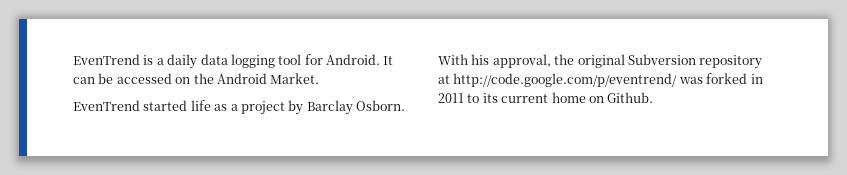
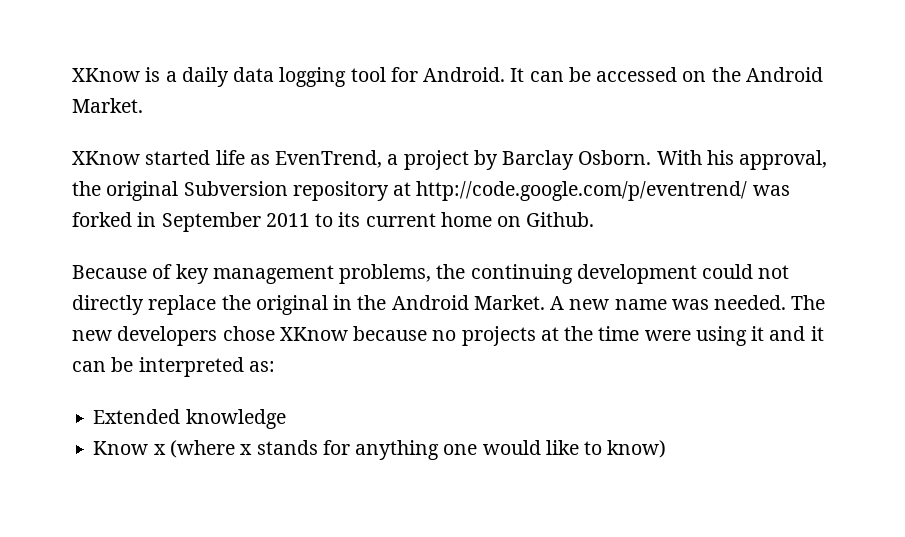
- EvenTrend is a daily data logging tool for Android.
+ XKnow is a daily data logging tool for Android.
- EvenTrend started life as a project by Barclay Osborn.
+ XKnow started life as EvenTrend, a project by Barclay Osborn.
- With his approval, the original Subversion repository at http://code.google.com/p/eventrend/ was forked in 2011 to its current home on Github.
+ With his approval, the original Subversion repository at http://code.google.com/p/eventrend/ was forked in September 2011 to its current home on Github.
+ Because of key management problems, the continuing development could not directly replace the original in the Android Market. A new name was needed. The new developers chose XKnow because no projects at the time were using it and it can be interpreted as:
+ Extended knowledge
+ Know x (where x stands for anything one would like to know)

